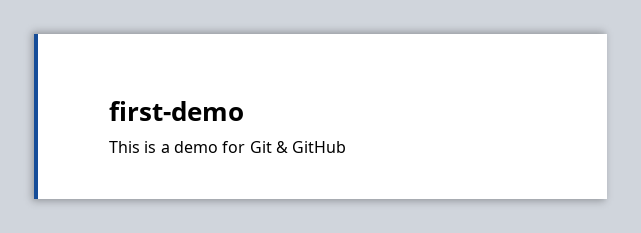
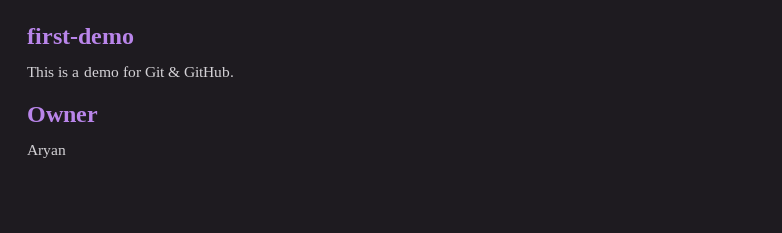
- This is a demo for Git & GitHub
+ This is a demo for Git & GitHub.
+ Owner
+ Aryan

